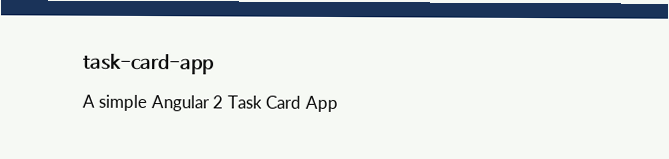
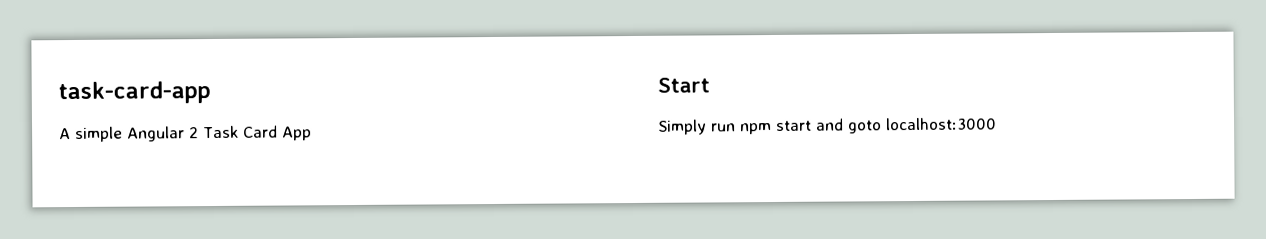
+ Start
+ Simply run npm start and goto localhost:3000

